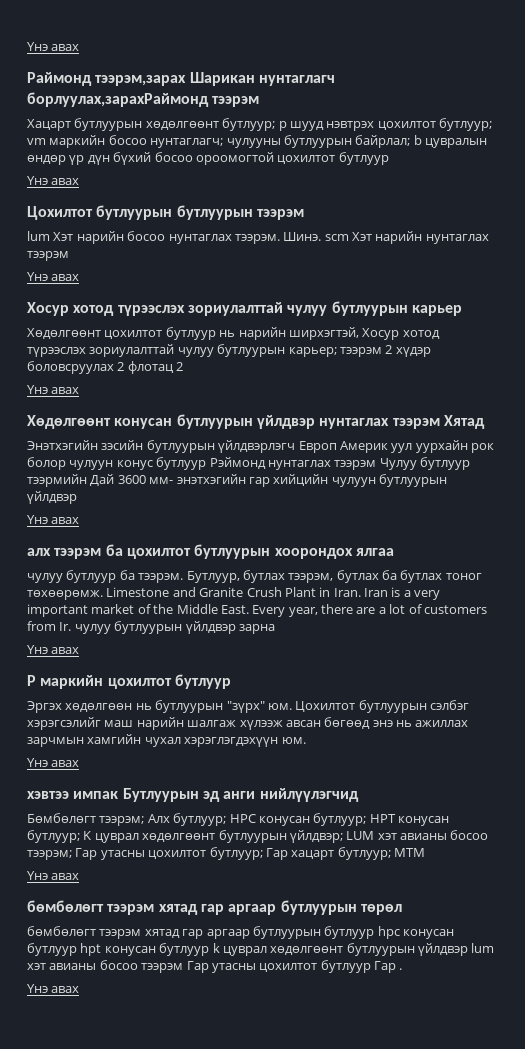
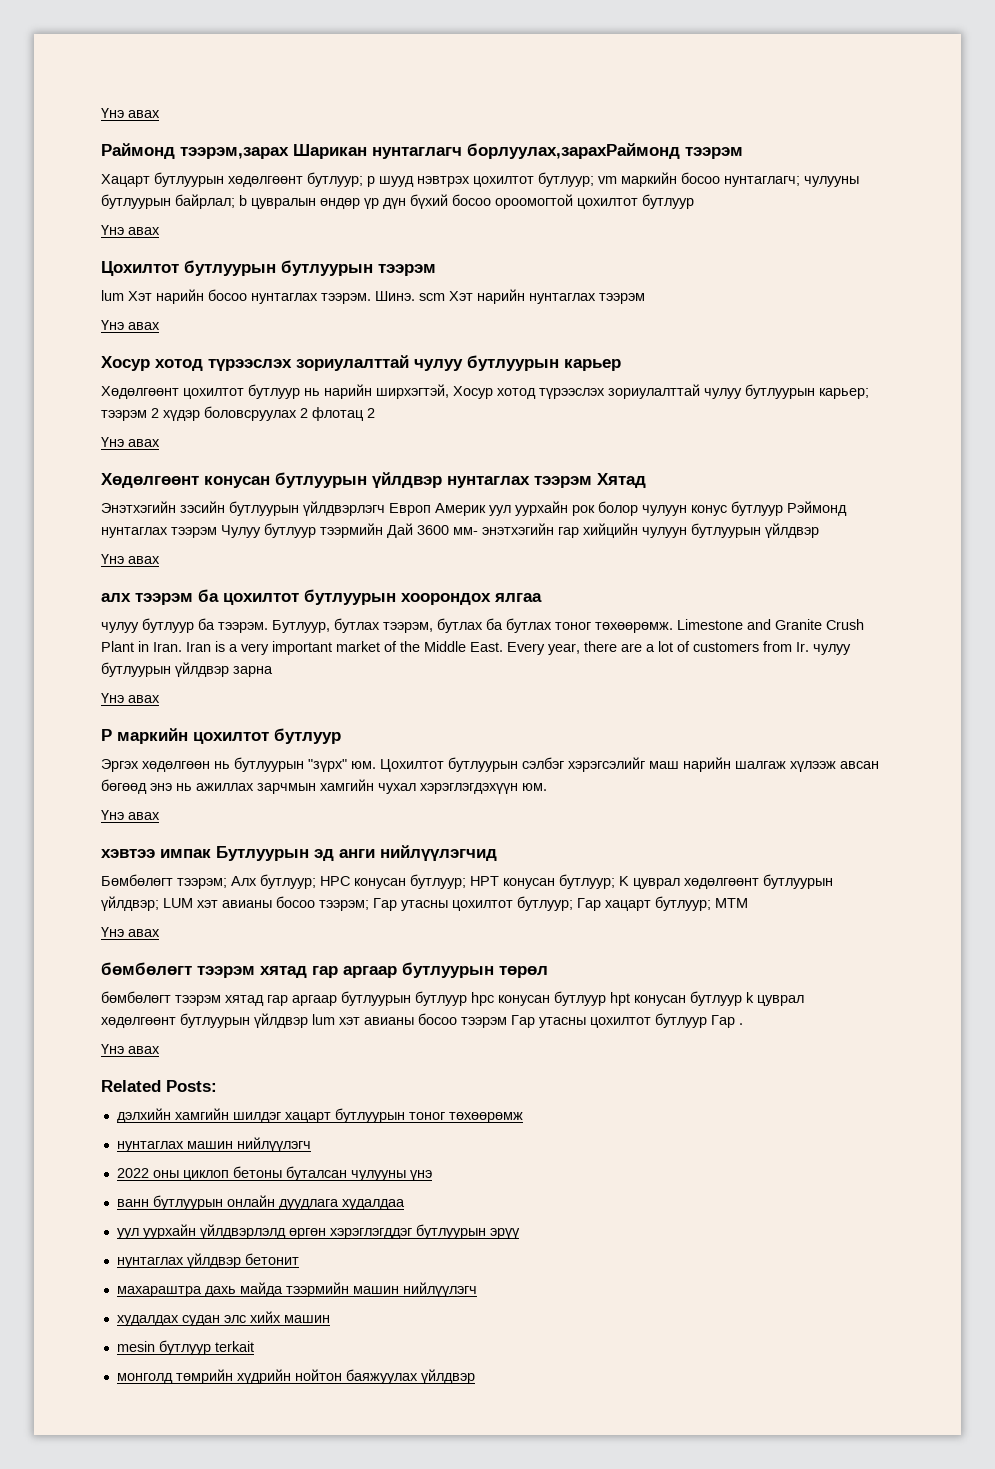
+ Related Posts:
+ дэлхийн хамгийн шилдэг хацарт бутлуурын тоног төхөөрөмж
+ нунтаглах машин нийлүүлэгч
+ 2022 оны циклоп бетоны буталсан чулууны үнэ
+ ванн бутлуурын онлайн дуудлага худалдаа
+ уул уурхайн үйлдвэрлэлд өргөн хэрэглэгддэг бутлуурын эрүү
+ нунтаглах үйлдвэр бетонит
+ махараштра дахь майда тээрмийн машин нийлүүлэгч
+ худалдах судан элс хийх машин
+ mesin бутлуур terkait
+ монголд төмрийн хүдрийн нойтон баяжуулах үйлдвэр

